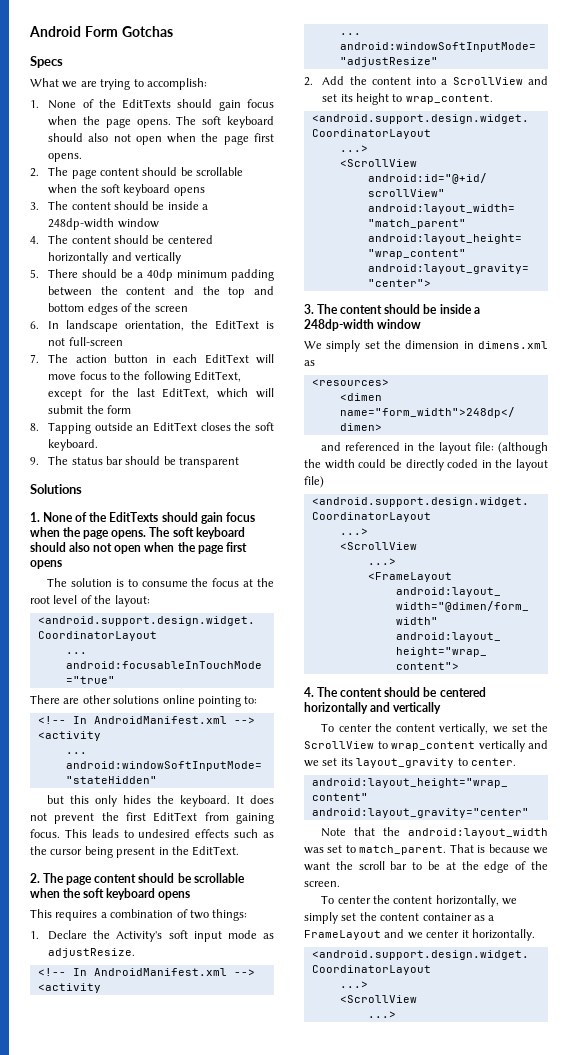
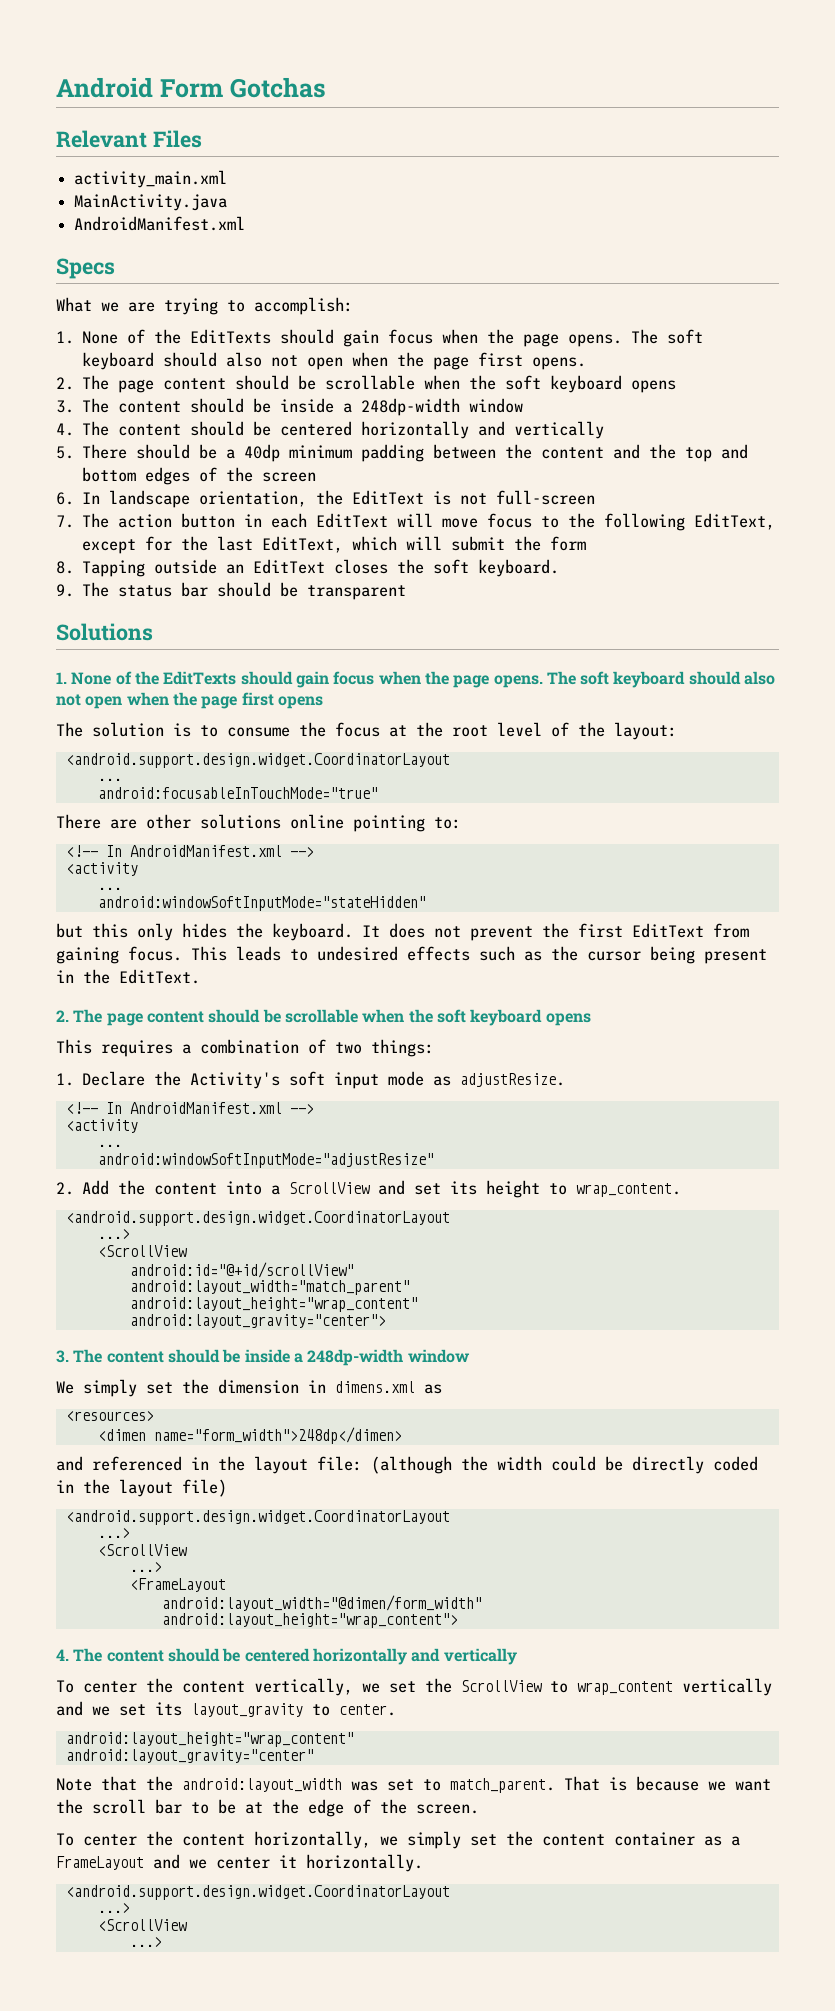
+ Relevant Files
+ activity_main.xml
+ MainActivity.java
+ AndroidManifest.xml

